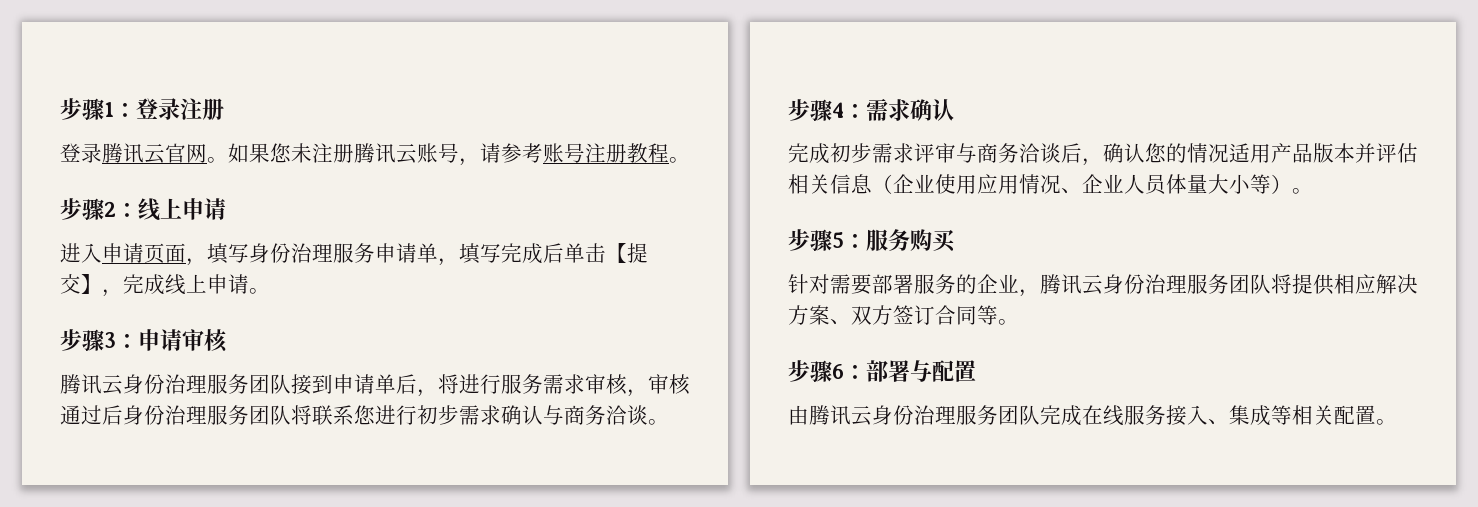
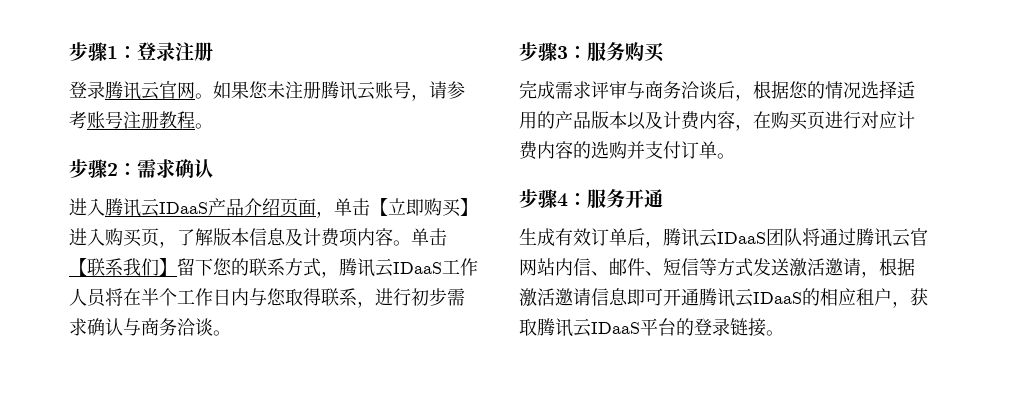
- 步骤2：线上申请
- 进入申请页面，填写身份治理服务申请单，填写完成后单击【提交】，完成线上申请。
- 步骤3：申请审核
- 腾讯云身份治理服务团队接到申请单后，将进行服务需求审核，审核通过后身份治理服务团队将联系您进行初步需求确认与商务洽谈。
+ 步骤2：需求确认
+ 进入腾讯云IDaaS产品介绍页面，单击【立即购买】进入购买页，了解版本信息及计费项内容。单击【联系我们】留下您的联系方式，腾讯云IDaaS工作人员将在半个工作日内与您取得联系，进行初步需求确认与商务洽谈。
- 步骤4：需求确认
- 完成初步需求评审与商务洽谈后，确认您的情况适用产品版本并评估相关信息（企业使用应用情况、企业人员体量大小等）。
- 步骤5：服务购买
- 针对需要部署服务的企业，腾讯云身份治理服务团队将提供相应解决方案、双方签订合同等。
- 步骤6：部署与配置
- 由腾讯云身份治理服务团队完成在线服务接入、集成等相关配置。
+ 步骤3：服务购买
+ 完成需求评审与商务洽谈后，根据您的情况选择适用的产品版本以及计费内容，在购买页进行对应计费内容的选购并支付订单。
+ 步骤4：服务开通
+ 生成有效订单后，腾讯云IDaaS团队将通过腾讯云官网站内信、邮件、短信等方式发送激活邀请，根据激活邀请信息即可开通腾讯云IDaaS的相应租户，获取腾讯云IDaaS平台的登录链接。

